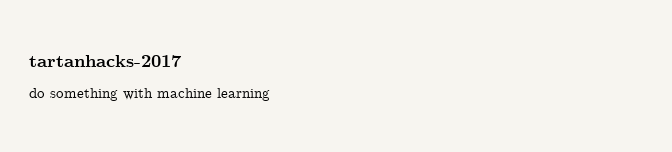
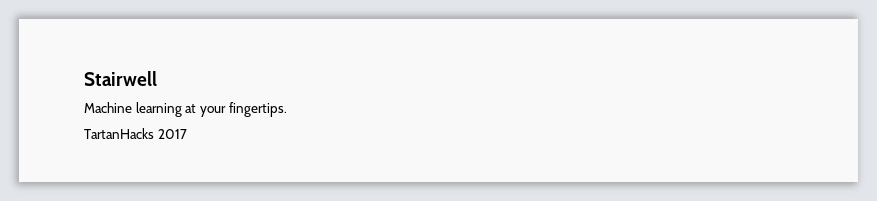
- tartanhacks-2017
- do something with machine learning
+ Stairwell
+ Machine learning at your fingertips.
+ TartanHacks 2017

